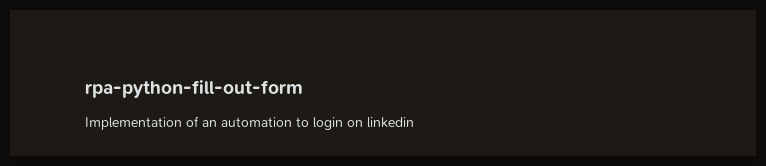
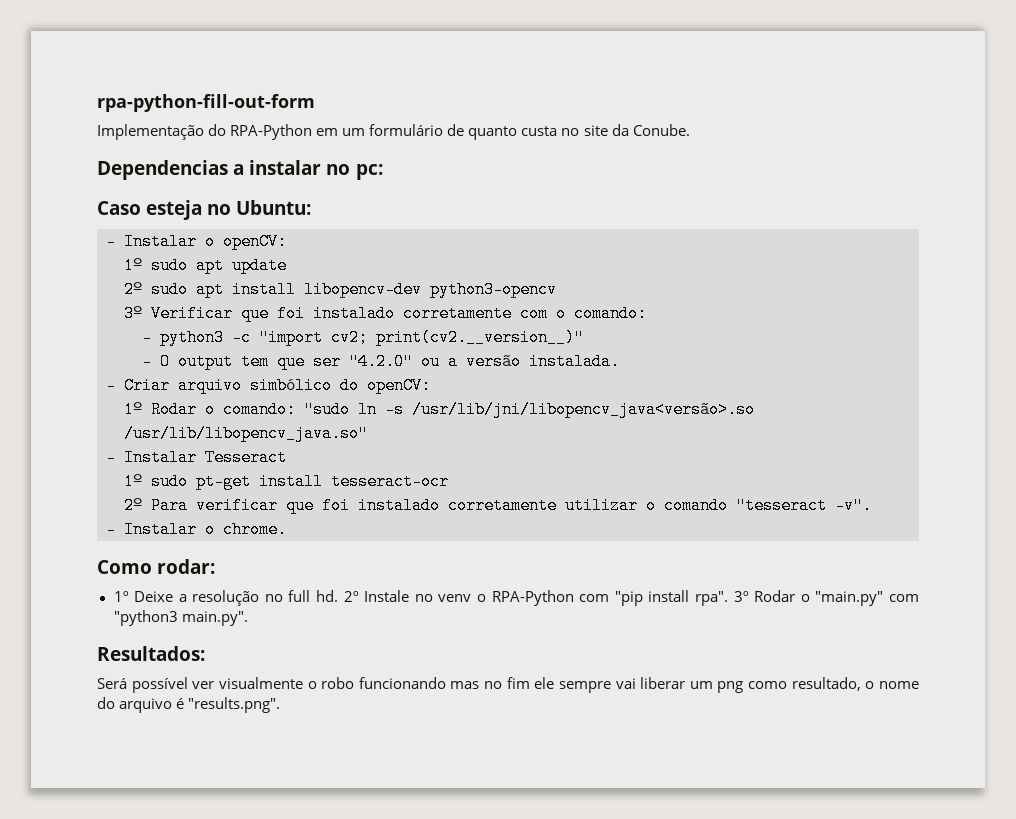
- Implementation of an automation to login on linkedin
+ Implementação do RPA-Python em um formulário de quanto custa no site da Conube.
+ Dependencias a instalar no pc:
+ Caso esteja no Ubuntu:
+ - Instalar o openCV:
+ 1º sudo apt update
+ 2º sudo apt install libopencv-dev python3-opencv
+ 3º Verificar que foi instalado corretamente com o comando:
+ - python3 -c "import cv2; print(cv2.__version__)"
+ - O output tem que ser "4.2.0" ou a versão instalada.
+ - Criar arquivo simbólico do openCV:
+ 1º Rodar o comando: "sudo ln -s /usr/lib/jni/libopencv_java<versão>.so /usr/lib/libopencv_java.so"
+ - Instalar Tesseract
+ 1º sudo pt-get install tesseract-ocr
+ 2º Para verificar que foi instalado corretamente utilizar o comando "tesseract -v".
+ - Instalar o chrome.
+ Como rodar:
+ 1º Deixe a resolução no full hd. 2º Instale no venv o RPA-Python com "pip install rpa". 3º Rodar o "main.py" com "python3 main.py".
+ Resultados:
+ Será possível ver visualmente o robo funcionando mas no fim ele sempre vai liberar um png como resultado, o nome do arquivo é "results.png".

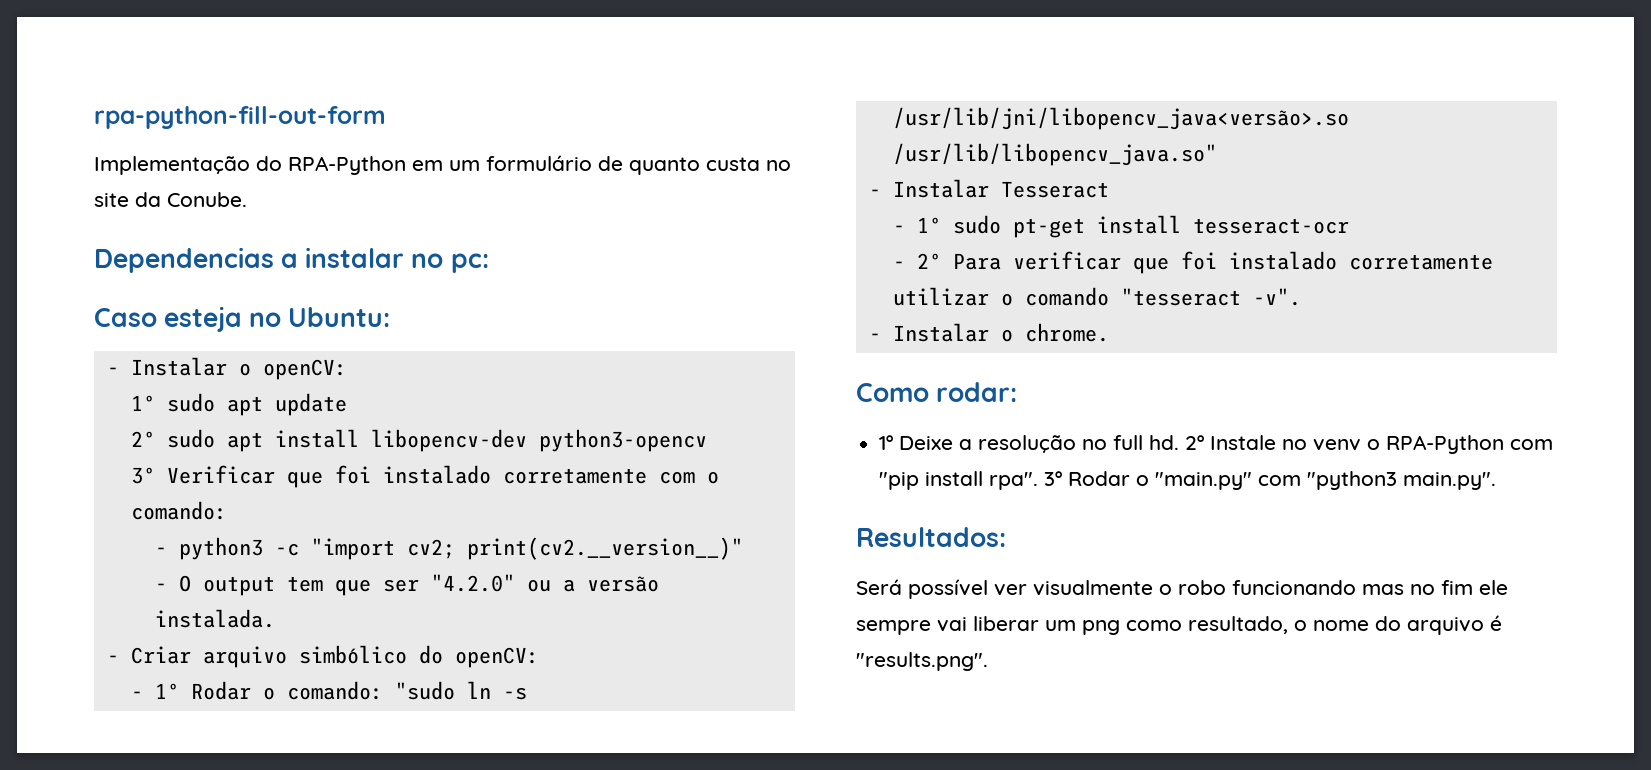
- 1º Rodar o comando: "sudo ln -s /usr/lib/jni/libopencv_java<versão>.so /usr/lib/libopencv_java.so"
+ - 1º Rodar o comando: "sudo ln -s /usr/lib/jni/libopencv_java<versão>.so /usr/lib/libopencv_java.so"
- 1º sudo pt-get install tesseract-ocr
+ - 1º sudo pt-get install tesseract-ocr
- 2º Para verificar que foi instalado corretamente utilizar o comando "tesseract -v".
+ - 2º Para verificar que foi instalado corretamente utilizar o comando "tesseract -v".

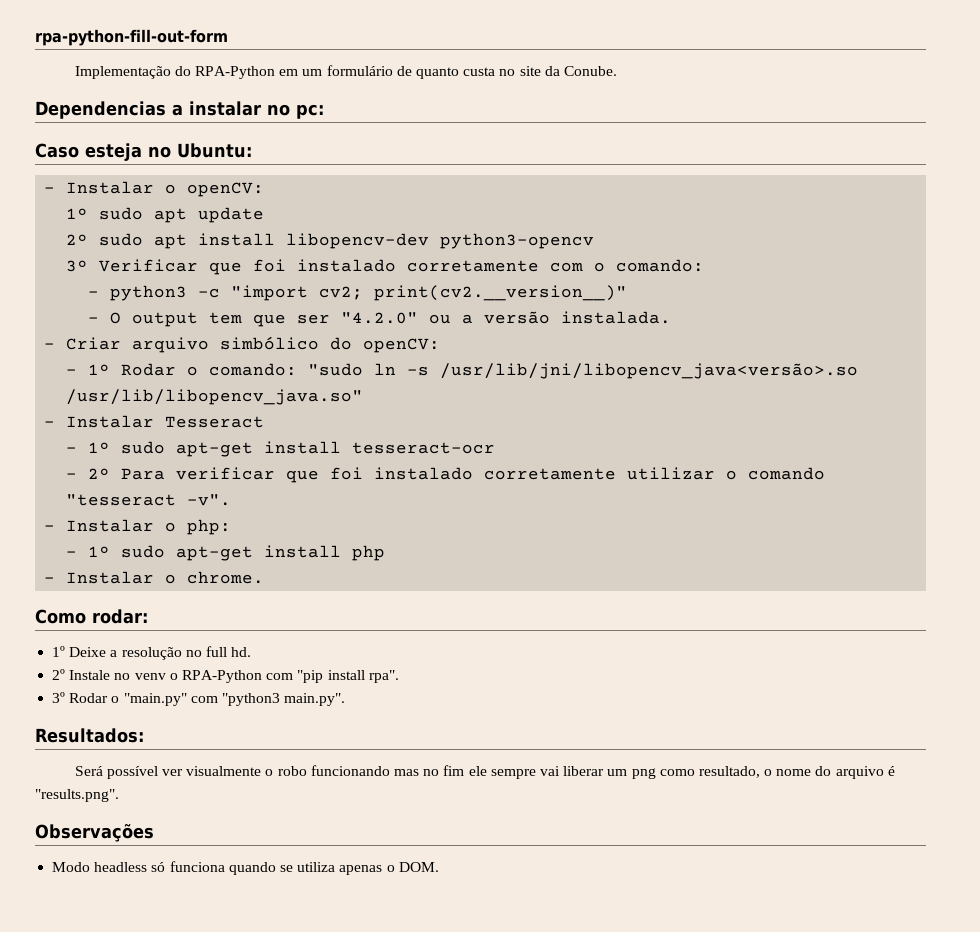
- - 1º sudo pt-get install tesseract-ocr
+ - 1º sudo apt-get install tesseract-ocr
+ - Instalar o php:
+ - 1º sudo apt-get install php
- 1º Deixe a resolução no full hd. 2º Instale no venv o RPA-Python com "pip install rpa". 3º Rodar o "main.py" com "python3 main.py".
+ 1º Deixe a resolução no full hd.
+ 2º Instale no venv o RPA-Python com "pip install rpa".
+ 3º Rodar o "main.py" com "python3 main.py".
+ Observações
+ Modo headless só funciona quando se utiliza apenas o DOM.

